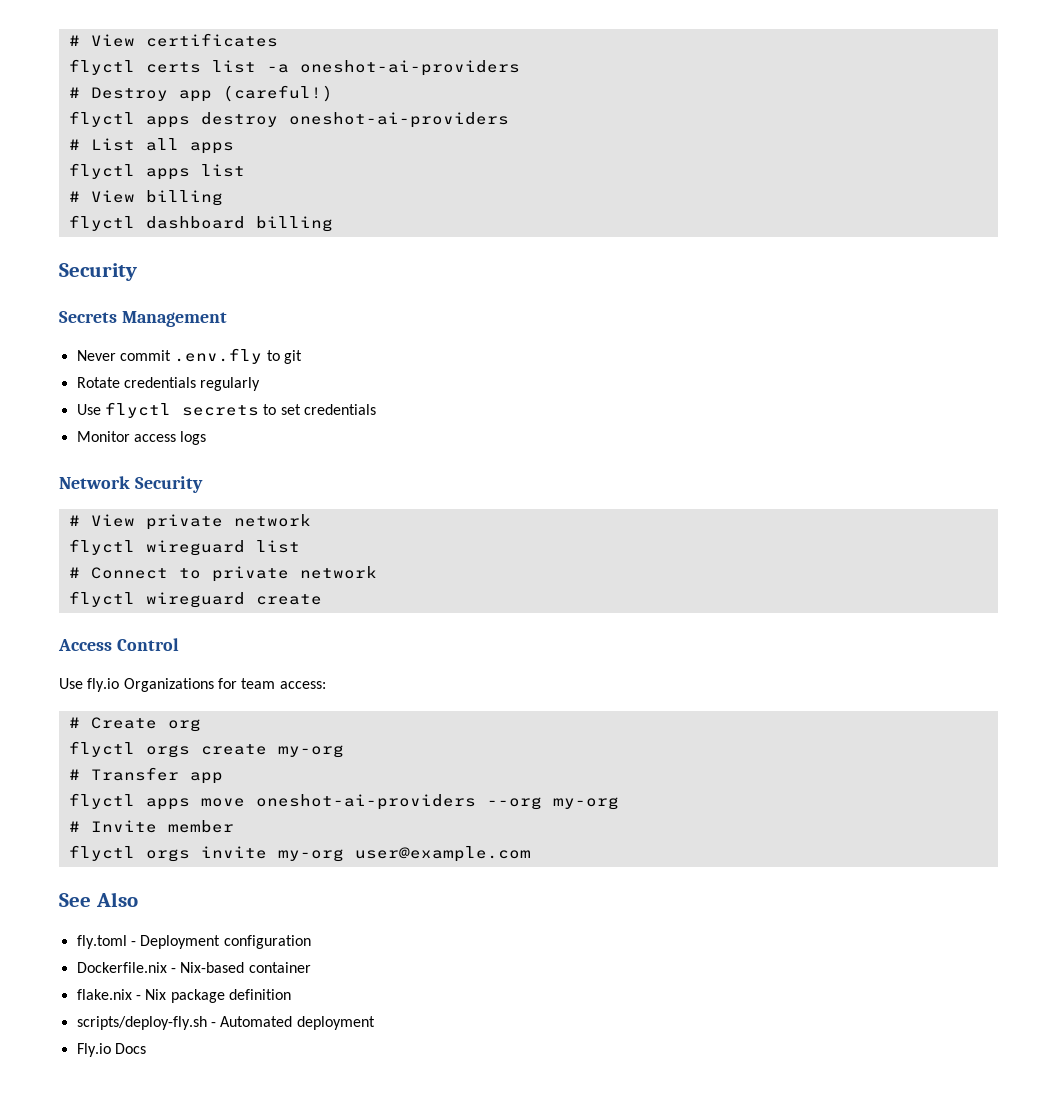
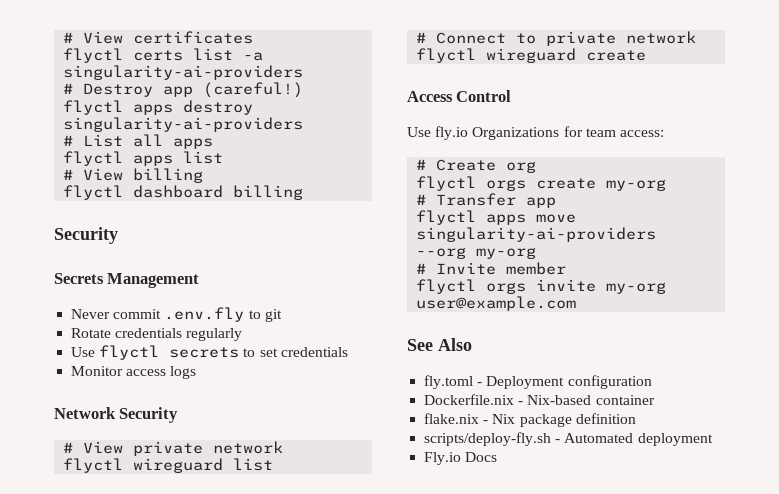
- flyctl certs list -a oneshot-ai-providers
+ flyctl certs list -a singularity-ai-providers
- flyctl apps destroy oneshot-ai-providers
+ flyctl apps destroy singularity-ai-providers
- flyctl apps move oneshot-ai-providers --org my-org
+ flyctl apps move singularity-ai-providers --org my-org

